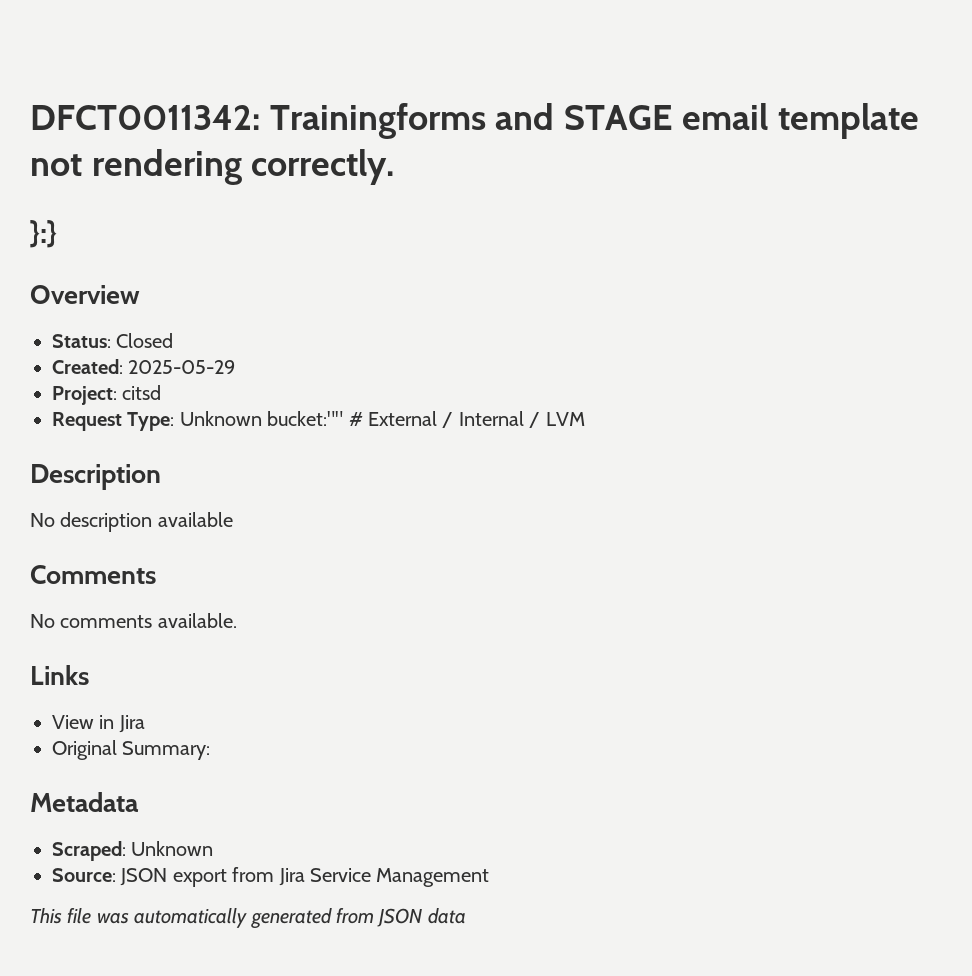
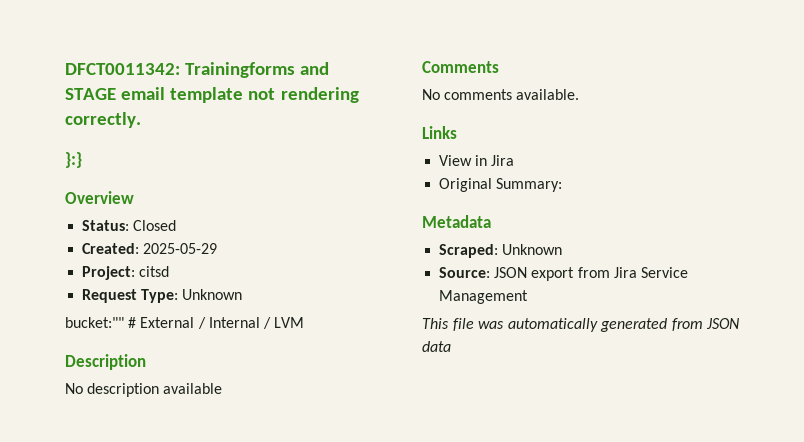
- Request Type: Unknown bucket:"" # External / Internal / LVM
+ Request Type: Unknown
+ bucket:"" # External / Internal / LVM

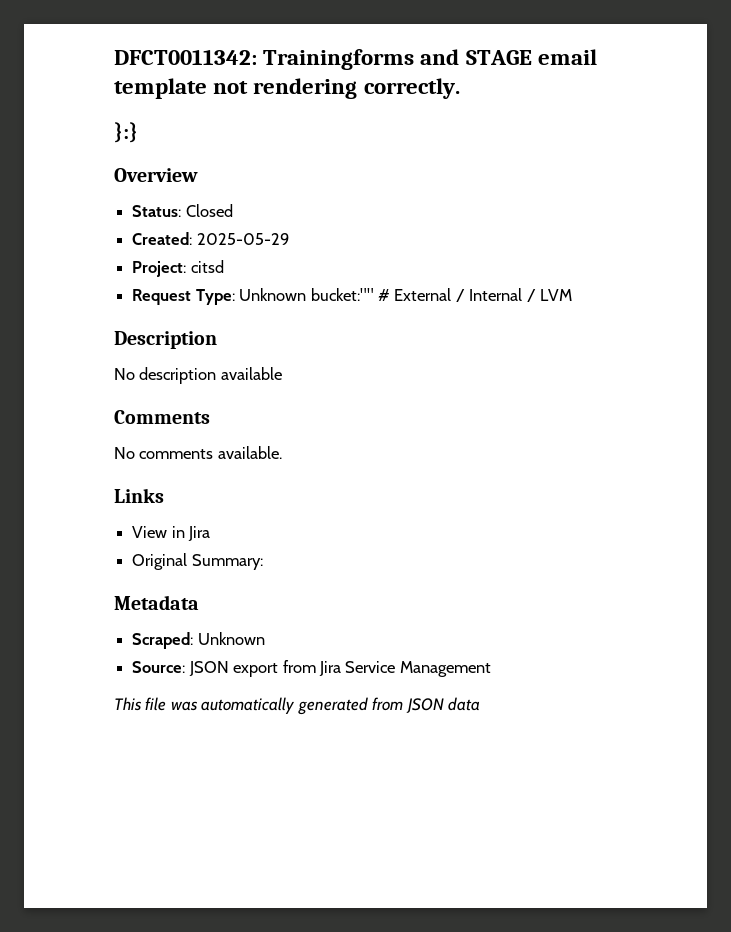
- Request Type: Unknown
- bucket:"" # External / Internal / LVM
+ Request Type: Unknown bucket:"" # External / Internal / LVM

